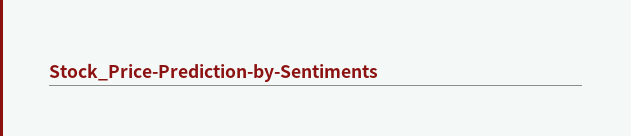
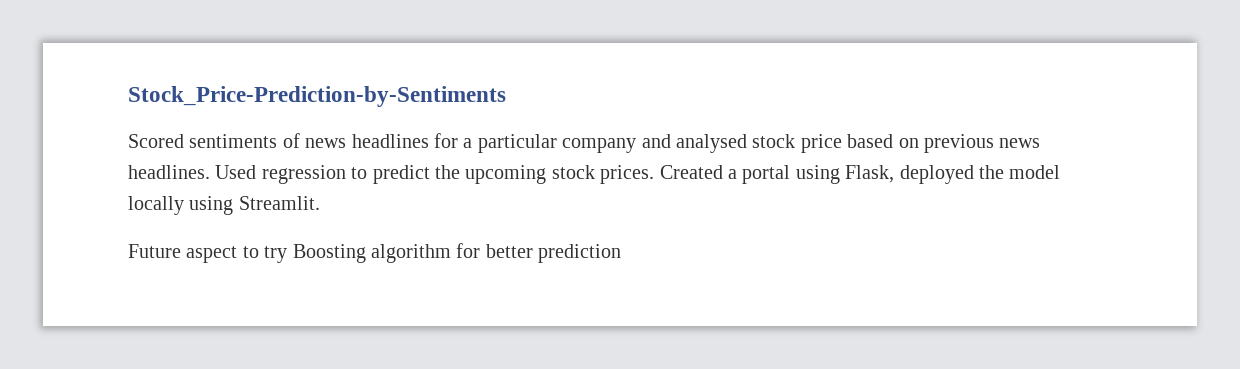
+ Scored sentiments of news headlines for a particular company and analysed stock price based on previous news headlines. Used regression to predict the upcoming stock prices. Created a portal using Flask, deployed the model locally using Streamlit.
+ Future aspect to try Boosting algorithm for better prediction

